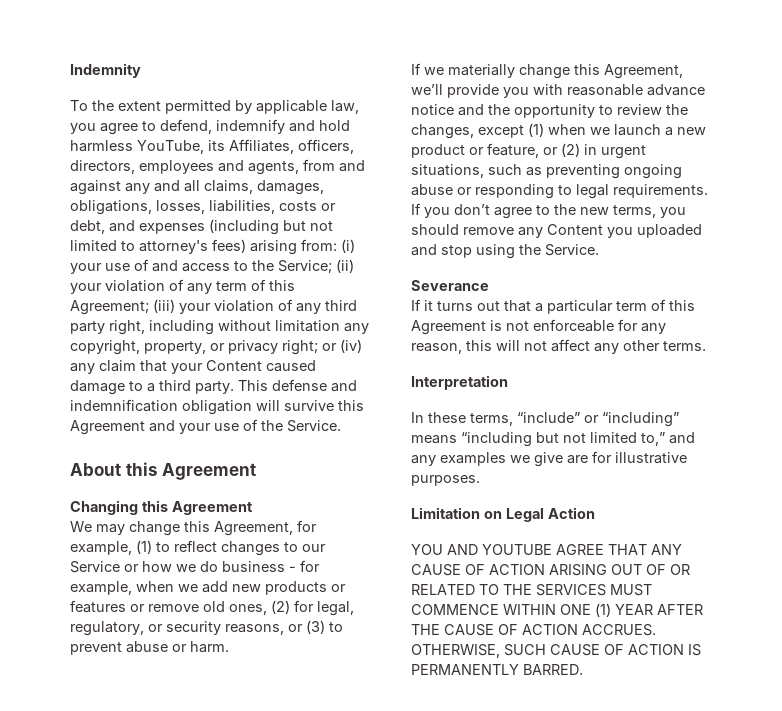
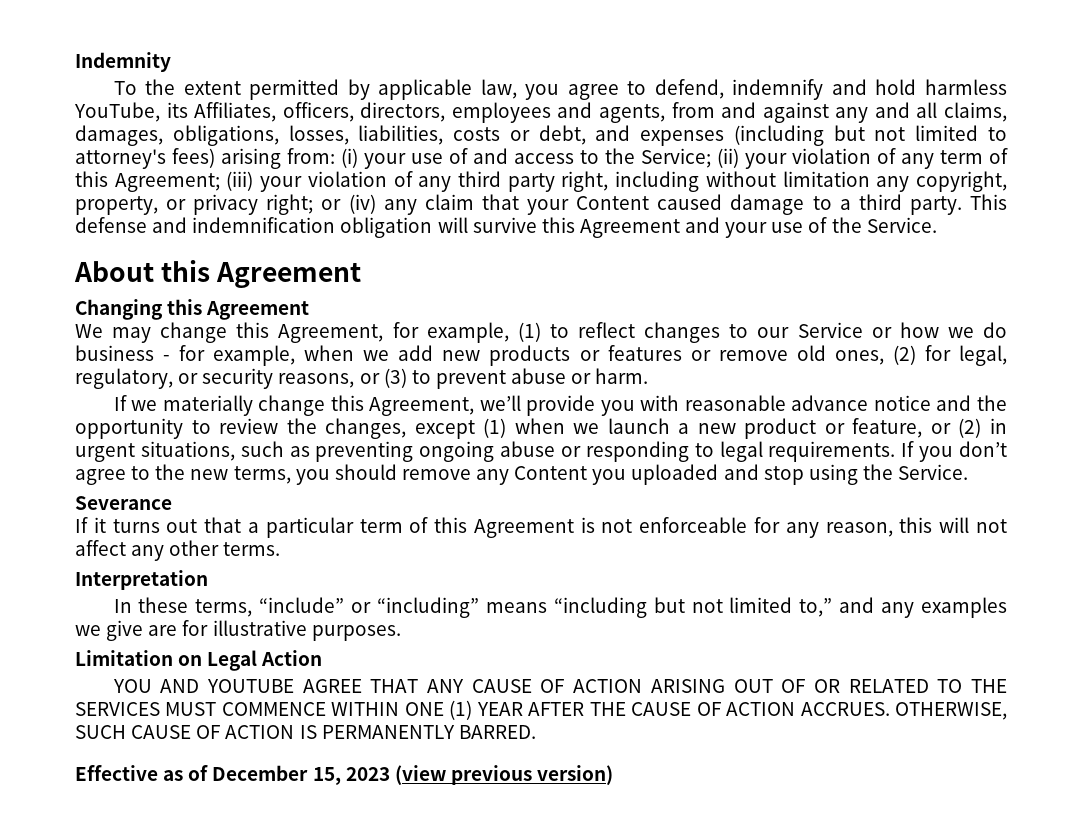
+ Effective as of December 15, 2023 (view previous version)

